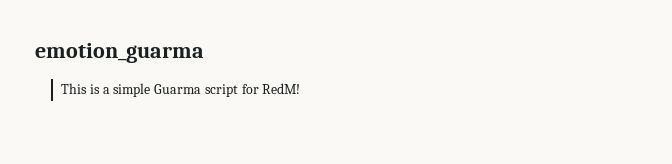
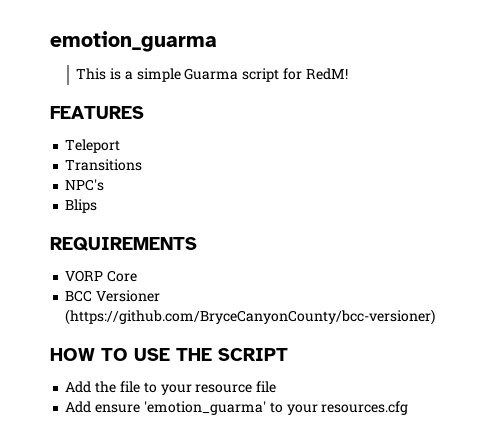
+ FEATURES
+ Teleport
+ Transitions
+ NPC's
+ Blips
+ REQUIREMENTS
+ VORP Core
+ BCC Versioner (https://github.com/BryceCanyonCounty/bcc-versioner)
+ HOW TO USE THE SCRIPT
+ Add the file to your resource file
+ Add ensure 'emotion_guarma' to your resources.cfg

